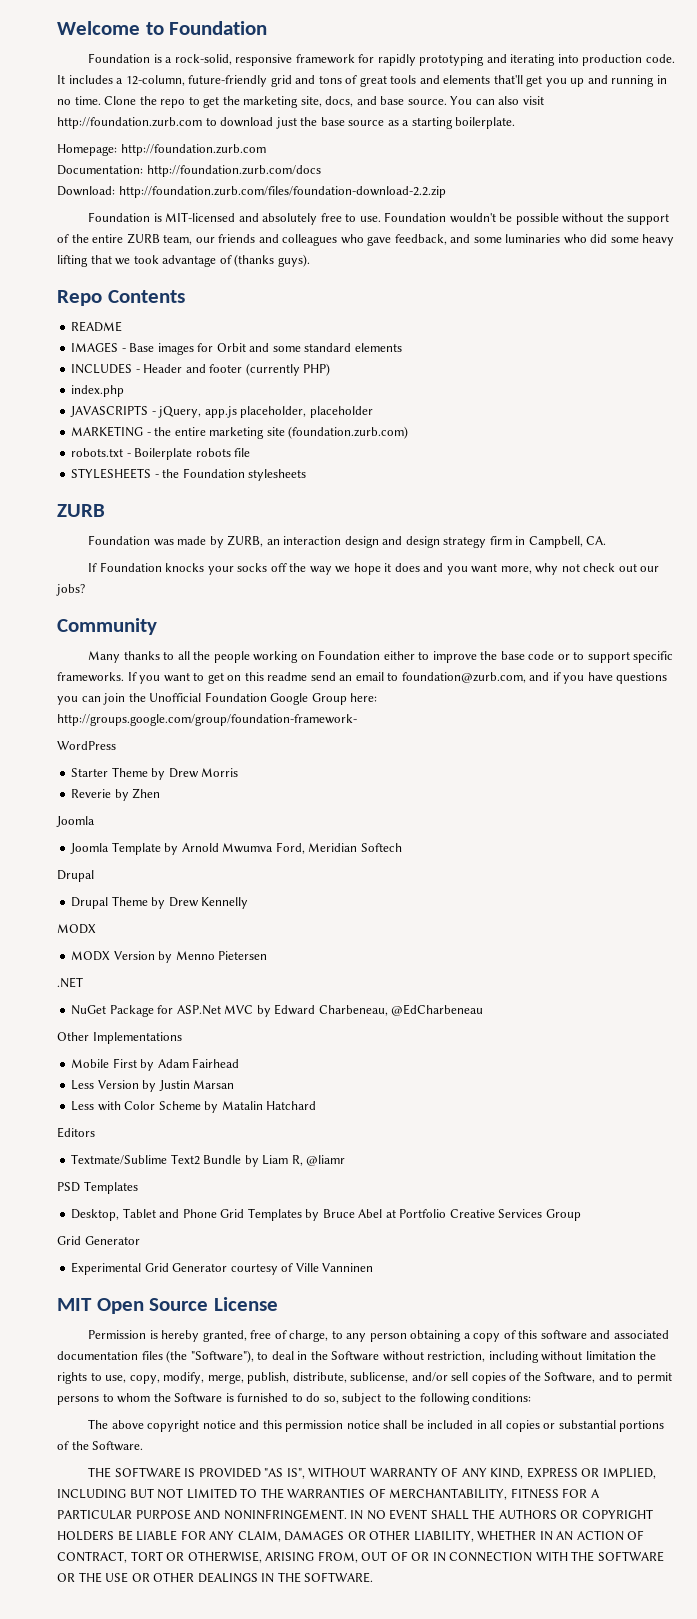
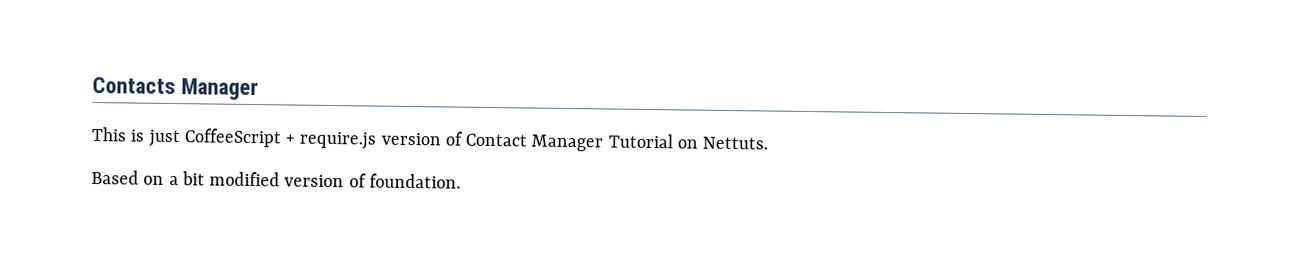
- Welcome to Foundation
- Foundation is a rock-solid, responsive framework for rapidly prototyping and iterating into production code. It includes a 12-column, future-friendly grid and tons of great tools and elements that'll get you up and running in no time. Clone the repo to get the marketing site, docs, and base source. You can also visit http://foundation.zurb.com to download just the base source as a starting boilerplate.
- Homepage: http://foundation.zurb.com
- Documentation: http://foundation.zurb.com/docs
- Download: http://foundation.zurb.com/files/foundation-download-2.2.zip
- Foundation is MIT-licensed and absolutely free to use. Foundation wouldn't be possible without the support of the entire ZURB team, our friends and colleagues who gave feedback, and some luminaries who did some heavy lifting that we took advantage of (thanks guys).
- Repo Contents
- README
- IMAGES - Base images for Orbit and some standard elements
- INCLUDES - Header and footer (currently PHP)
- index.php
- JAVASCRIPTS - jQuery, app.js placeholder, placeholder
- MARKETING - the entire marketing site (foundation.zurb.com)
- robots.txt - Boilerplate robots file
- STYLESHEETS - the Foundation stylesheets
- ZURB
- Foundation was made by ZURB, an interaction design and design strategy firm in Campbell, CA.
- If Foundation knocks your socks off the way we hope it does and you want more, why not check out our jobs?
- Community
- Many thanks to all the people working on Foundation either to improve the base code or to support specific frameworks. If you want to get on this readme send an email to foundation@zurb.com, and if you have questions you can join the Unofficial Foundation Google Group here: http://groups.google.com/group/foundation-framework-
- WordPress
- Starter Theme by Drew Morris
- Reverie by Zhen
- Joomla
- Joomla Template by Arnold Mwumva Ford, Meridian Softech
- Drupal
- Drupal Theme by Drew Kennelly
- MODX
- MODX Version by Menno Pietersen
- .NET
- NuGet Package for ASP.Net MVC by Edward Charbeneau, @EdCharbeneau
- Other Implementations
- Mobile First by Adam Fairhead
- Less Version by Justin Marsan
- Less with Color Scheme by Matalin Hatchard
- Editors
- Textmate/Sublime Text2 Bundle by Liam R, @liamr
- PSD Templates
- Desktop, Tablet and Phone Grid Templates by Bruce Abel at Portfolio Creative Services Group
- Grid Generator
- Experimental Grid Generator courtesy of Ville Vanninen
- MIT Open Source License
- Permission is hereby granted, free of charge, to any person obtaining a copy of this software and associated documentation files (the "Software"), to deal in the Software without restriction, including without limitation the rights to use, copy, modify, merge, publish, distribute, sublicense, and/or sell copies of the Software, and to permit persons to whom the Software is furnished to do so, subject to the following conditions:
- The above copyright notice and this permission notice shall be included in all copies or substantial portions of the Software.
- THE SOFTWARE IS PROVIDED "AS IS", WITHOUT WARRANTY OF ANY KIND, EXPRESS OR IMPLIED, INCLUDING BUT NOT LIMITED TO THE WARRANTIES OF MERCHANTABILITY, FITNESS FOR A PARTICULAR PURPOSE AND NONINFRINGEMENT. IN NO EVENT SHALL THE AUTHORS OR COPYRIGHT HOLDERS BE LIABLE FOR ANY CLAIM, DAMAGES OR OTHER LIABILITY, WHETHER IN AN ACTION OF CONTRACT, TORT OR OTHERWISE, ARISING FROM, OUT OF OR IN CONNECTION WITH THE SOFTWARE OR THE USE OR OTHER DEALINGS IN THE SOFTWARE.
+ Contacts Manager
+ This is just CoffeeScript + require.js version of Contact Manager Tutorial on Nettuts.
+ Based on a bit modified version of foundation.

